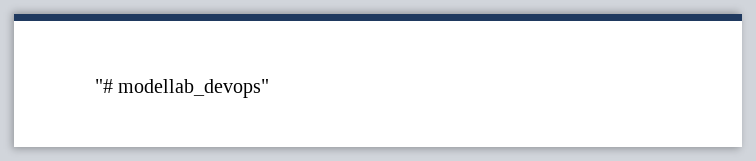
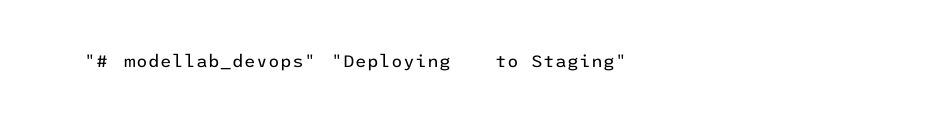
- "# modellab_devops"
+ "# modellab_devops" "Deploying to Staging"

